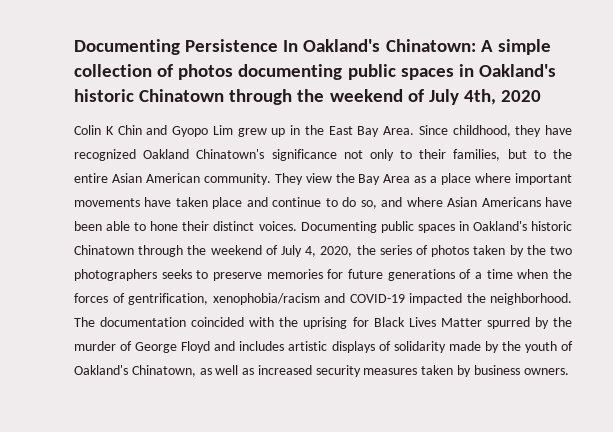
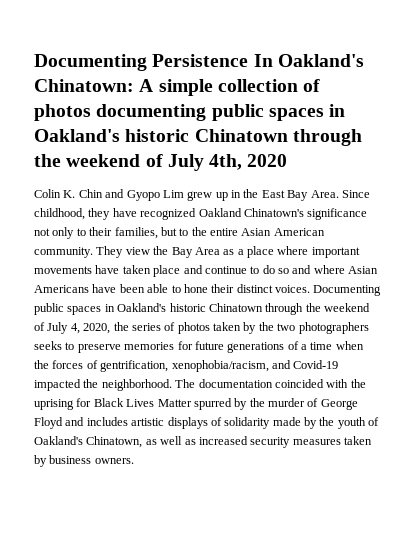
- Colin K Chin and Gyopo Lim grew up in the East Bay Area.
+ Colin K. Chin and Gyopo Lim grew up in the East Bay Area.
- They view the Bay Area as a place where important movements have taken place and continue to do so, and where Asian Americans have been able to hone their distinct voices.
+ They view the Bay Area as a place where important movements have taken place and continue to do so and where Asian Americans have been able to hone their distinct voices.
- Documenting public spaces in Oakland's historic Chinatown through the weekend of July 4, 2020, the series of photos taken by the two photographers seeks to preserve memories for future generations of a time when the forces of gentrification, xenophobia/racism and COVID-19 impacted the neighborhood.
+ Documenting public spaces in Oakland's historic Chinatown through the weekend of July 4, 2020, the series of photos taken by the two photographers seeks to preserve memories for future generations of a time when the forces of gentrification, xenophobia/racism, and Covid-19 impacted the neighborhood.

